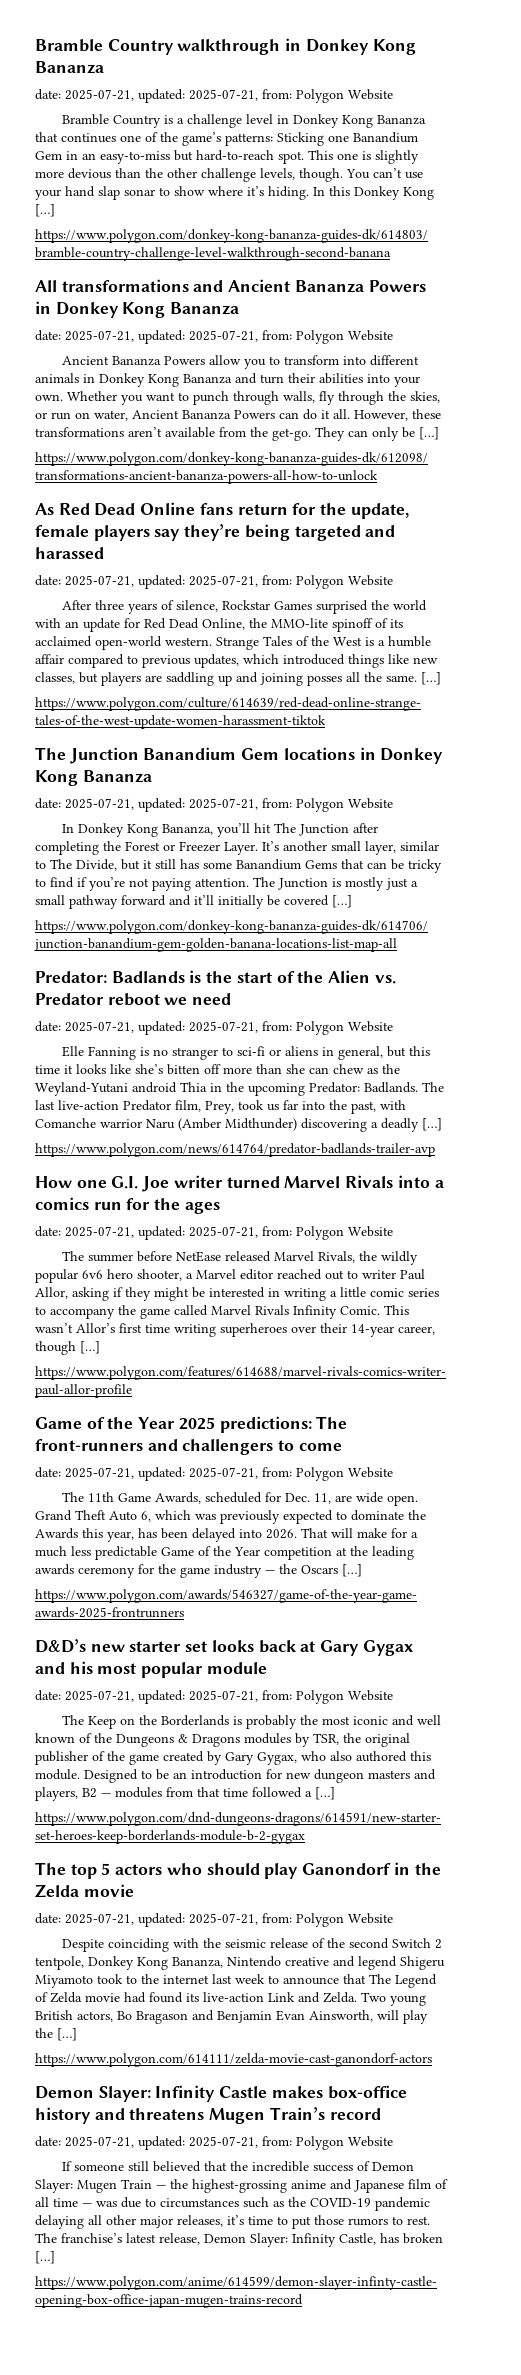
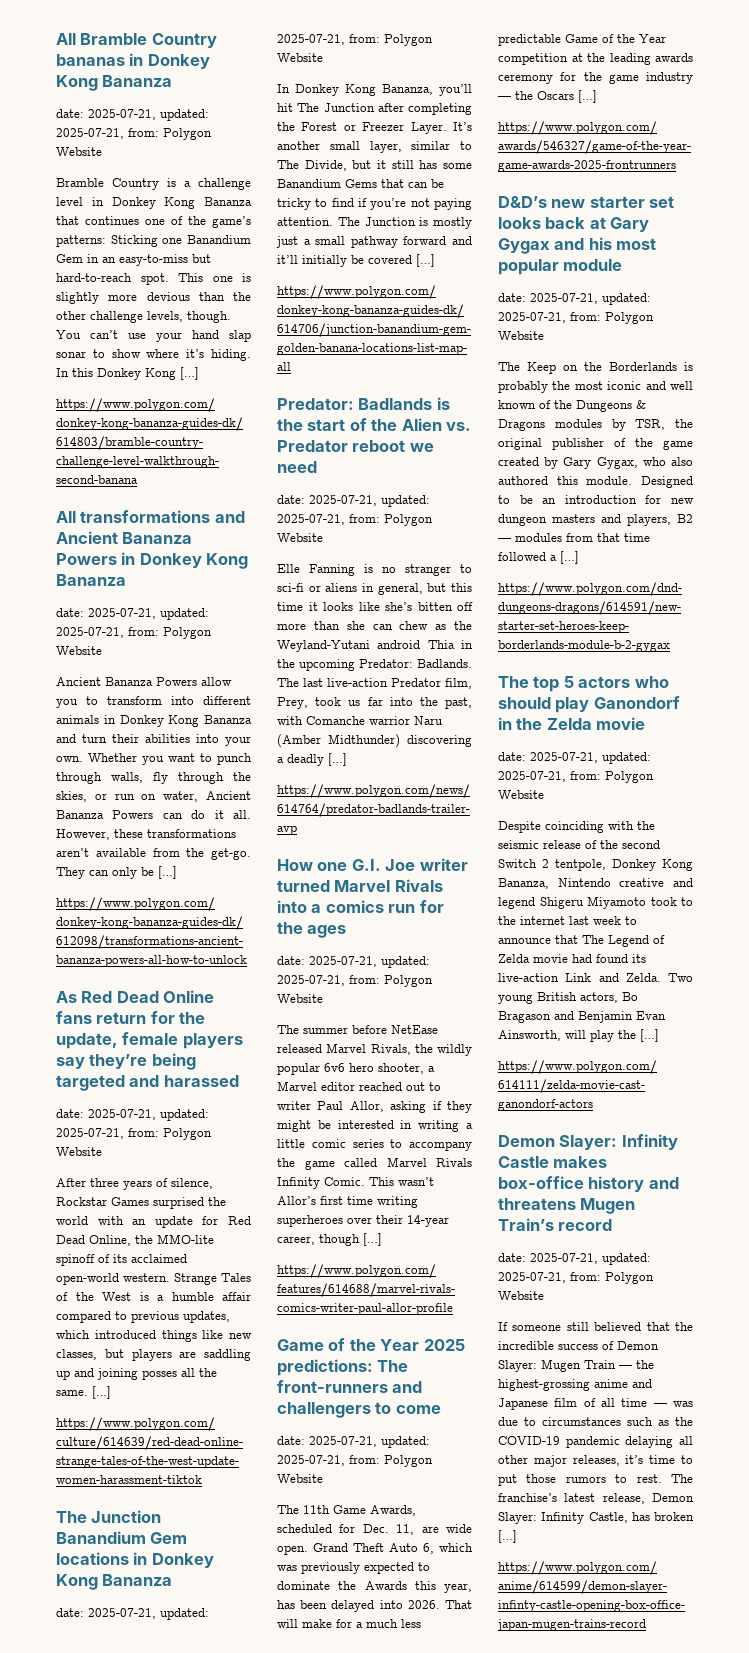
- Bramble Country walkthrough in Donkey Kong Bananza
+ All Bramble Country bananas in Donkey Kong Bananza

